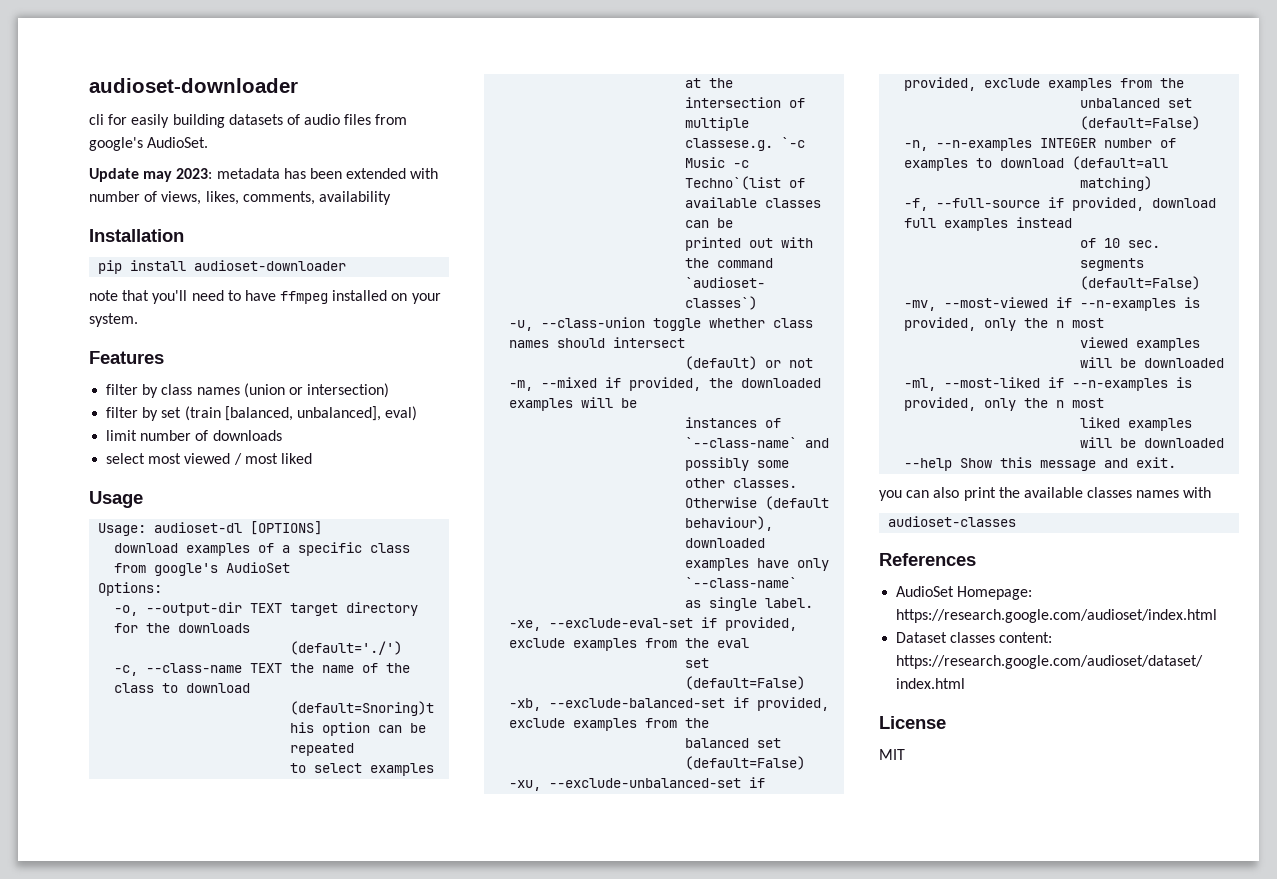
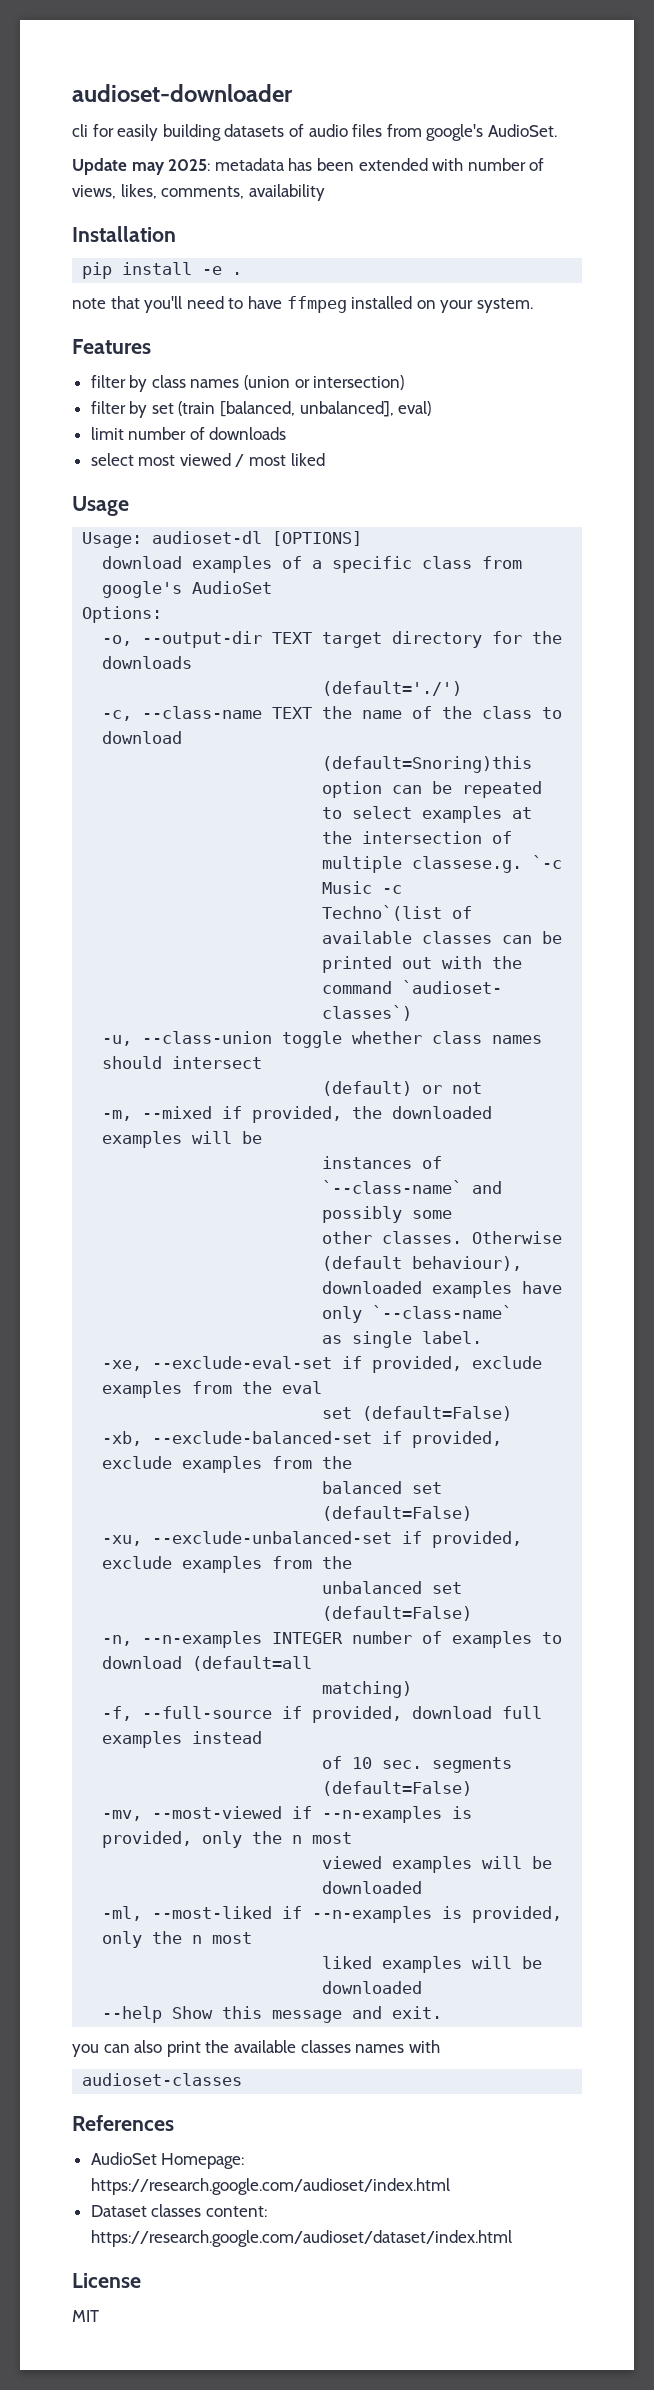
- Update may 2023: metadata has been extended with number of views, likes, comments, availability
+ Update may 2025: metadata has been extended with number of views, likes, comments, availability
- pip install audioset-downloader
+ pip install -e .

